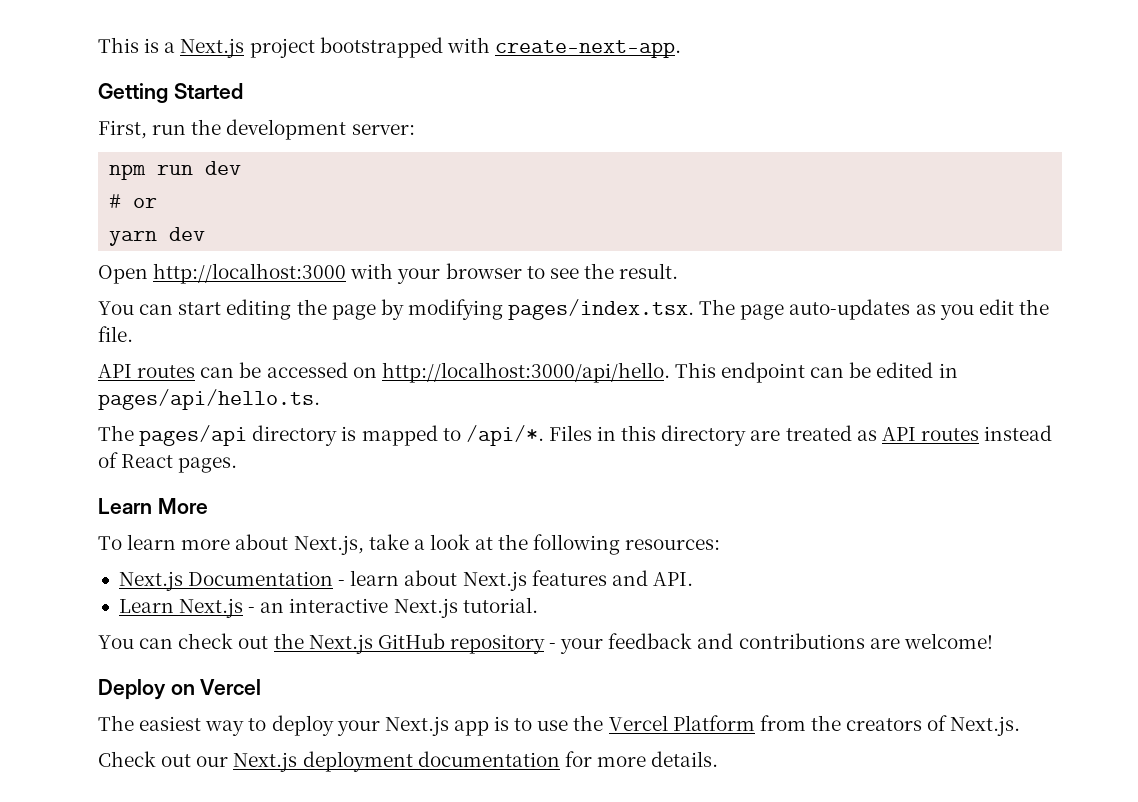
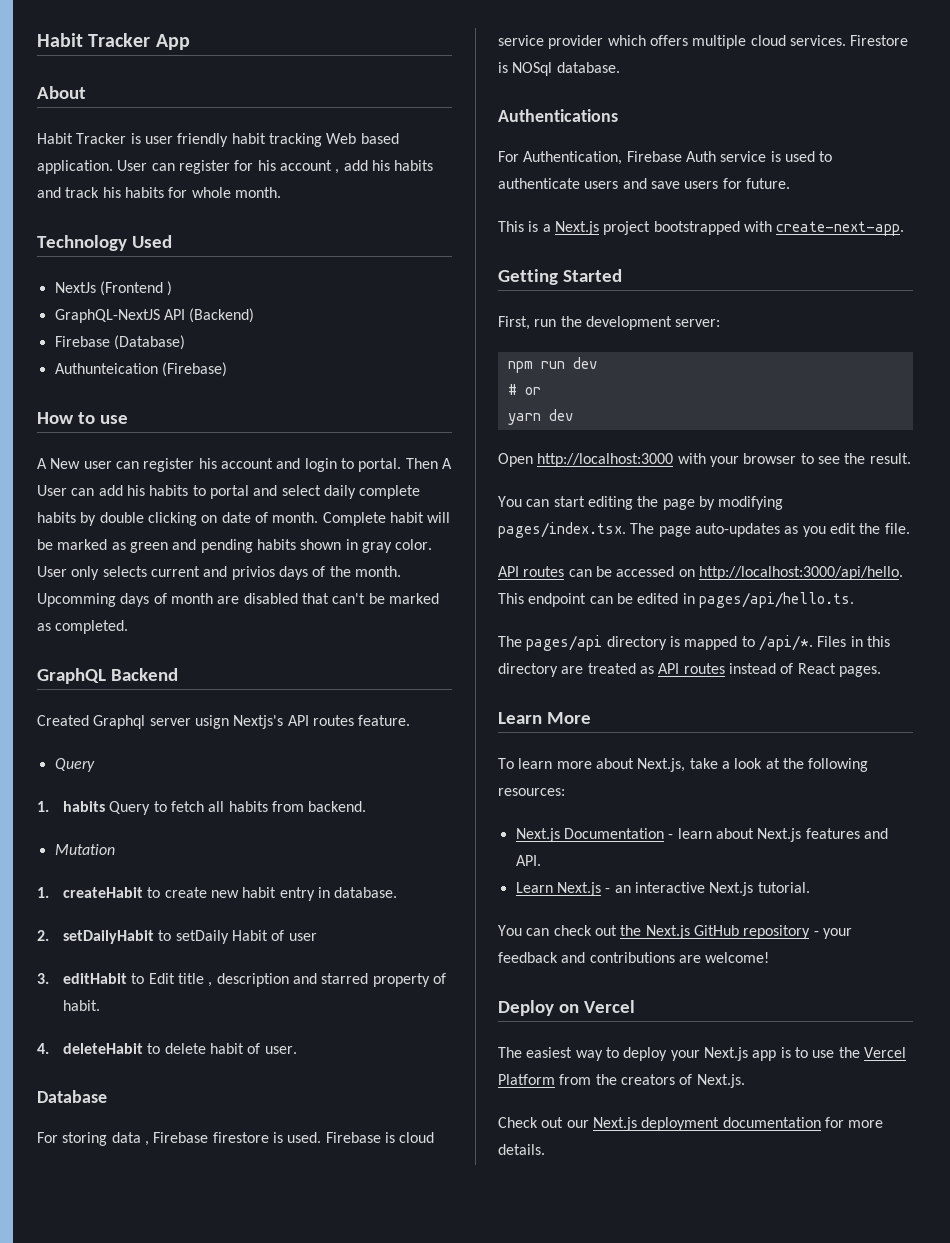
+ Habit Tracker App
+ About
+ Habit Tracker is user friendly habit tracking Web based application. User can register for his account , add his habits and track his habits for whole month.
+ Technology Used
+ NextJs (Frontend )
+ GraphQL-NextJS API (Backend)
+ Firebase (Database)
+ Authunteication (Firebase)
+ How to use
+ A New user can register his account and login to portal. Then A User can add his habits to portal and select daily complete habits by double clicking on date of month. Complete habit will be marked as green and pending habits shown in gray color. User only selects current and privios days of the month. Upcomming days of month are disabled that can't be marked as completed.
+ GraphQL Backend
+ Created Graphql server usign Nextjs's API routes feature.
+ Query
+ 1. habits Query to fetch all habits from backend.
+ Mutation
+ 1. createHabit to create new habit entry in database.
+ 2. setDailyHabit to setDaily Habit of user
+ 3. editHabit to Edit title , description and starred property of habit.
+ 4. deleteHabit to delete habit of user.
+ Database
+ For storing data , Firebase firestore is used. Firebase is cloud service provider which offers multiple cloud services. Firestore is NOSql database.
+ Authentications
+ For Authentication, Firebase Auth service is used to authenticate users and save users for future.

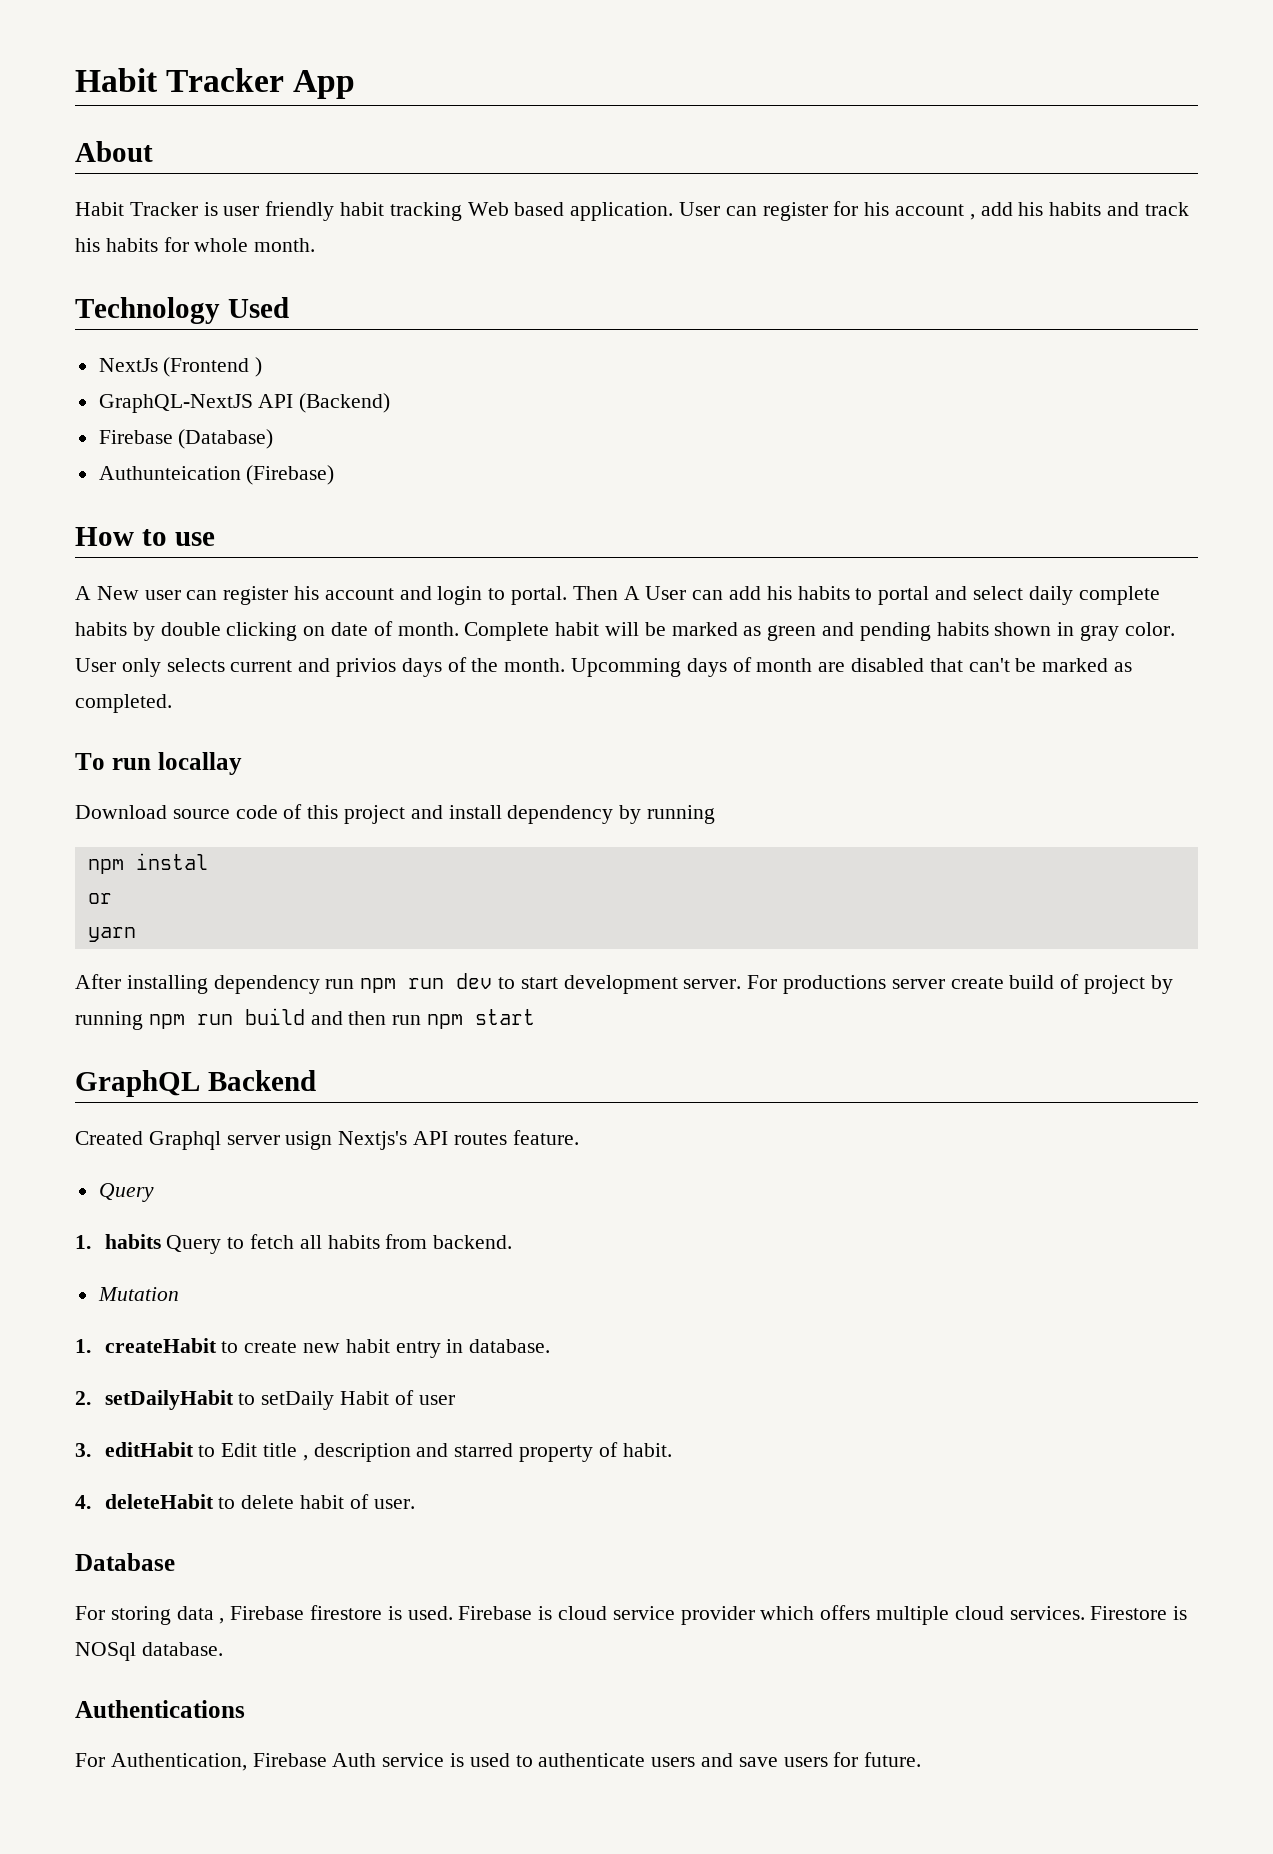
+ To run locallay
+ Download source code of this project and install dependency by running
+ npm instal
+ or
+ yarn
+ After installing dependency run npm run dev to start development server. For productions server create build of project by running npm run build and then run npm start
- This is a Next.js project bootstrapped with create-next-app.
- Getting Started
- First, run the development server:
- npm run dev
- # or
- yarn dev
- Open http://localhost:3000 with your browser to see the result.
- You can start editing the page by modifying pages/index.tsx. The page auto-updates as you edit the file.
- API routes can be accessed on http://localhost:3000/api/hello. This endpoint can be edited in pages/api/hello.ts.
- The pages/api directory is mapped to /api/*. Files in this directory are treated as API routes instead of React pages.
- Learn More
- To learn more about Next.js, take a look at the following resources:
- Next.js Documentation - learn about Next.js features and API.
- Learn Next.js - an interactive Next.js tutorial.
- You can check out the Next.js GitHub repository - your feedback and contributions are welcome!
- Deploy on Vercel
- The easiest way to deploy your Next.js app is to use the Vercel Platform from the creators of Next.js.
- Check out our Next.js deployment documentation for more details.

